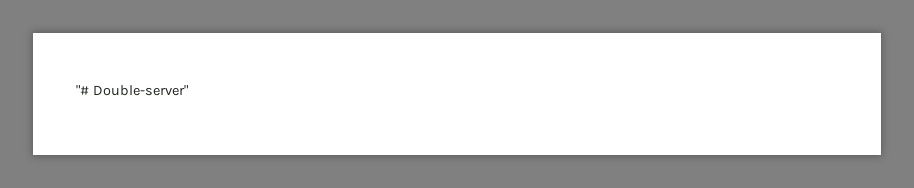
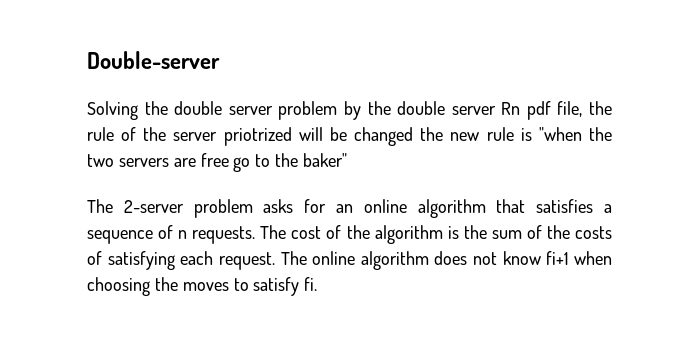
- "# Double-server"
+ Double-server
+ Solving the double server problem by the double server Rn pdf file, the rule of the server priotrized will be changed the new rule is "when the two servers are free go to the baker"
+ The 2-server problem asks for an online algorithm that satisfies a sequence of n requests. The cost of the algorithm is the sum of the costs of satisfying each request. The online algorithm does not know fi+1 when choosing the moves to satisfy fi.

